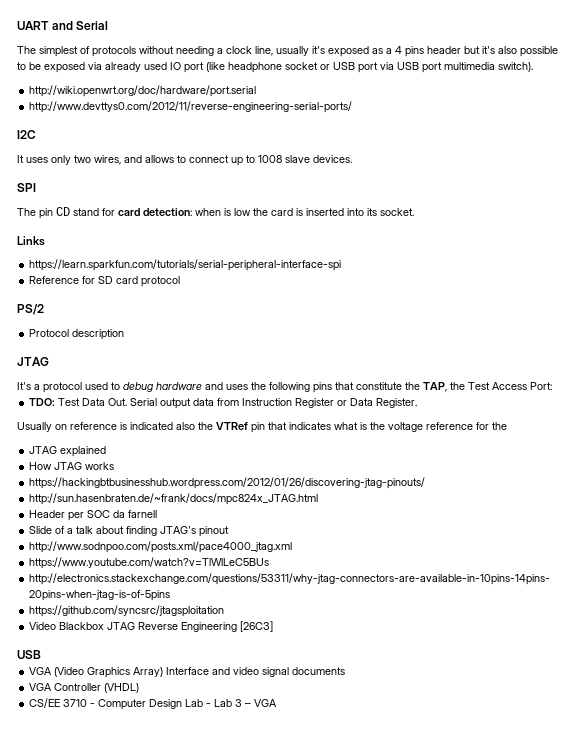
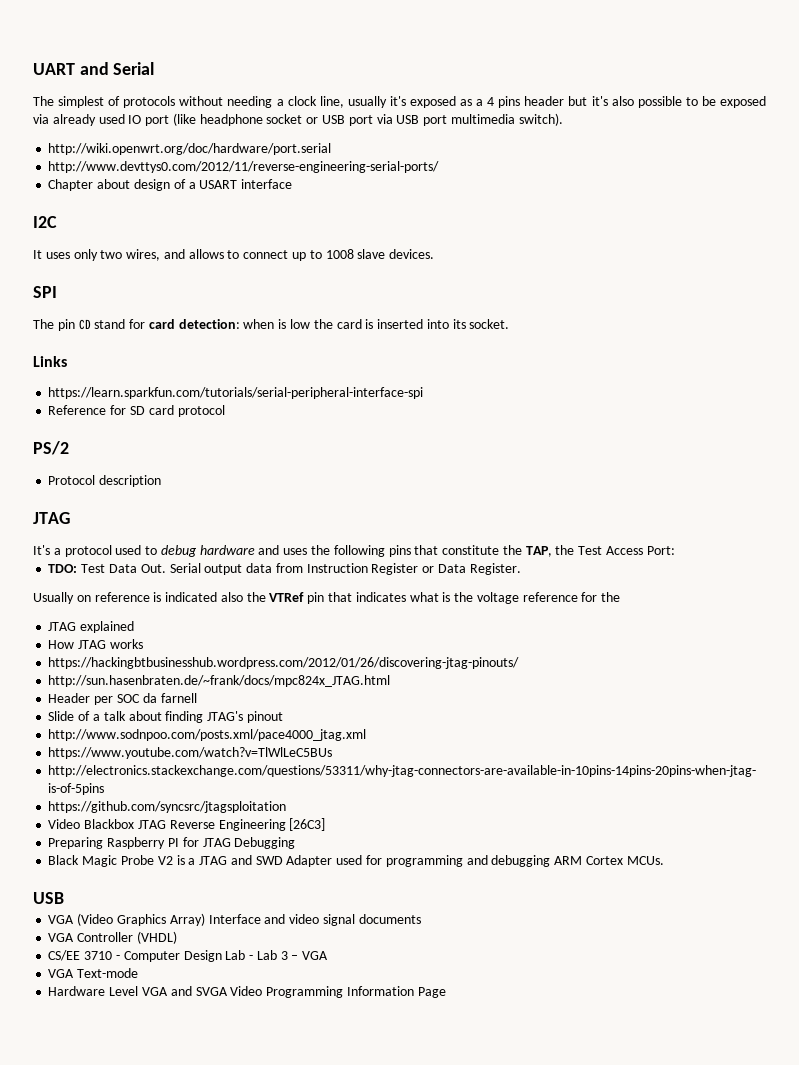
+ Chapter about design of a USART interface
+ Preparing Raspberry PI for JTAG Debugging
+ Black Magic Probe V2 is a JTAG and SWD Adapter used for programming and debugging ARM Cortex MCUs.
+ VGA Text-mode
+ Hardware Level VGA and SVGA Video Programming Information Page

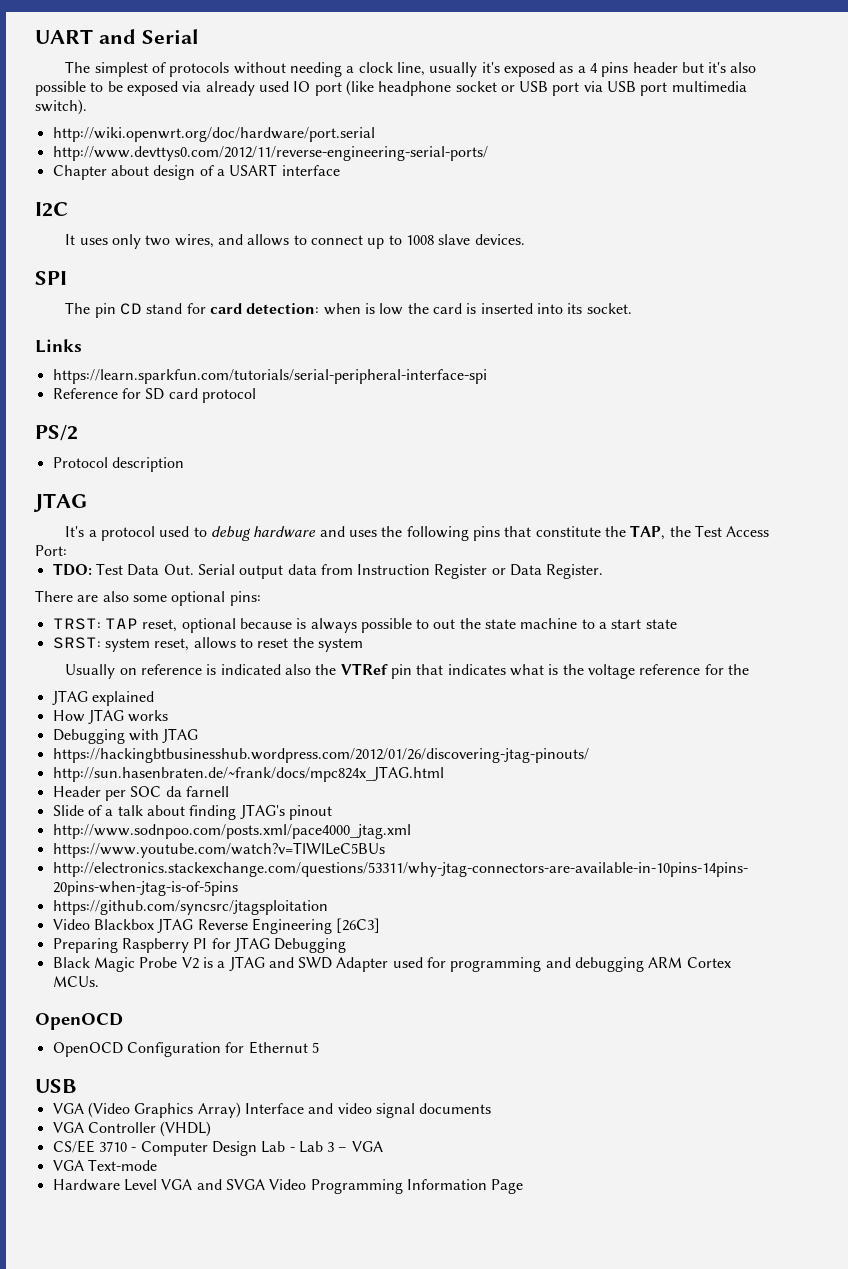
+ There are also some optional pins:
+ TRST: TAP reset, optional because is always possible to out the state machine to a start state
+ SRST: system reset, allows to reset the system
+ Debugging with JTAG
  Black Magic Probe V2 is a JTAG and SWD Adapter used for programming and debugging ARM Cortex MCUs.
+ OpenOCD
+ OpenOCD Configuration for Ethernut 5

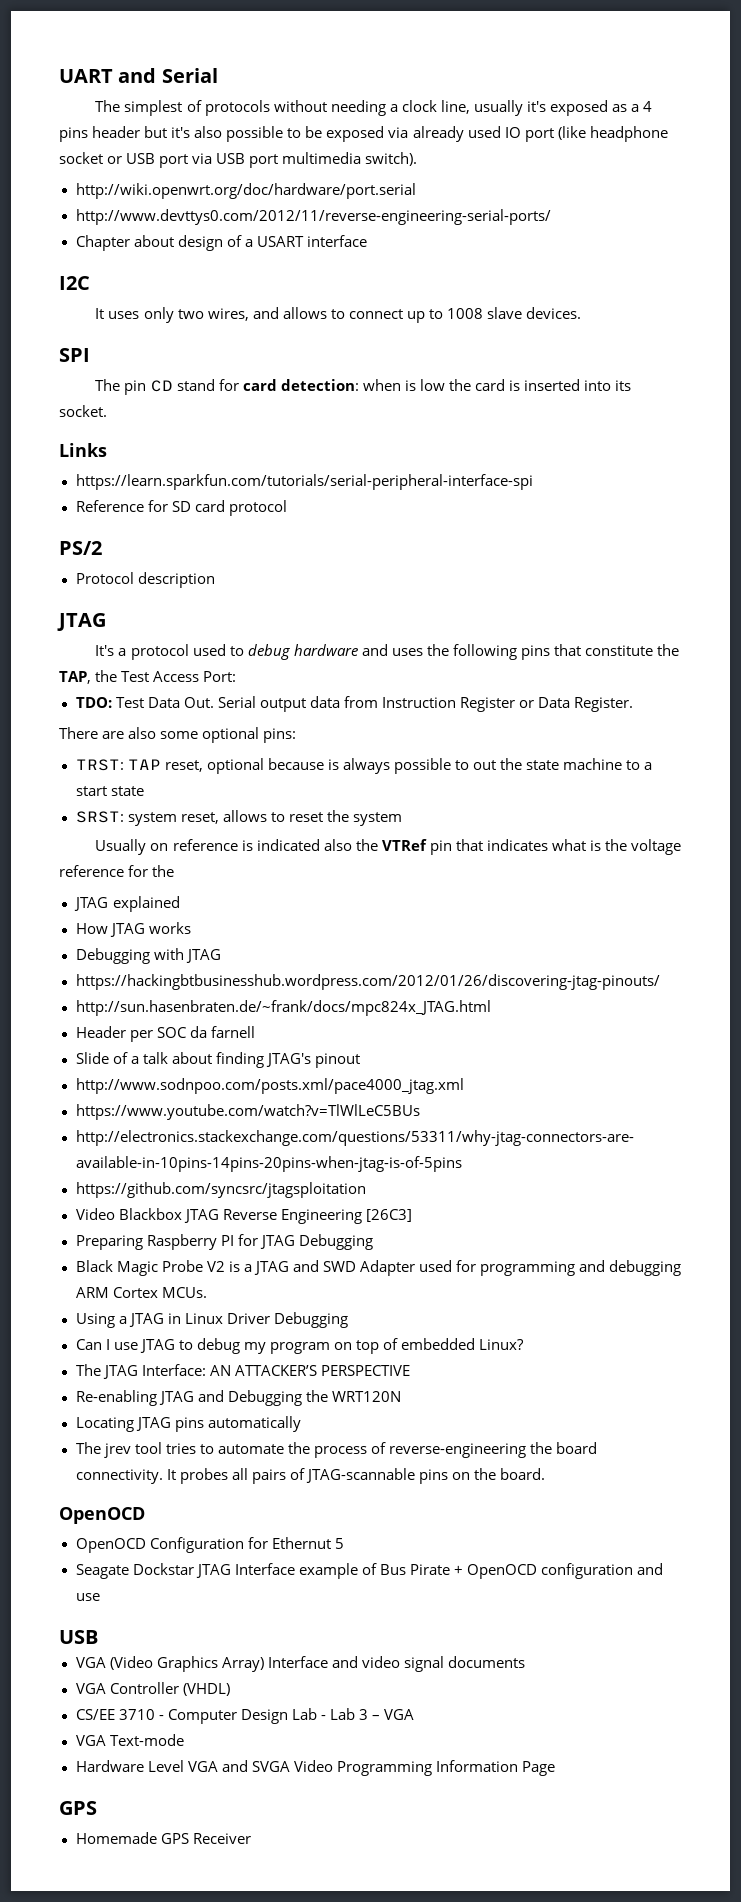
+ Using a JTAG in Linux Driver Debugging
+ Can I use JTAG to debug my program on top of embedded Linux?
+ The JTAG Interface: AN ATTACKER’S PERSPECTIVE
+ Re-enabling JTAG and Debugging the WRT120N
+ Locating JTAG pins automatically
+ The jrev tool tries to automate the process of reverse-engineering the board connectivity. It probes all pairs of JTAG-scannable pins on the board.
+ Seagate Dockstar JTAG Interface example of Bus Pirate + OpenOCD configuration and use
  Hardware Level VGA and SVGA Video Programming Information Page
+ GPS
+ Homemade GPS Receiver

